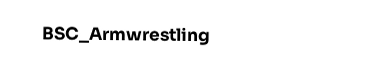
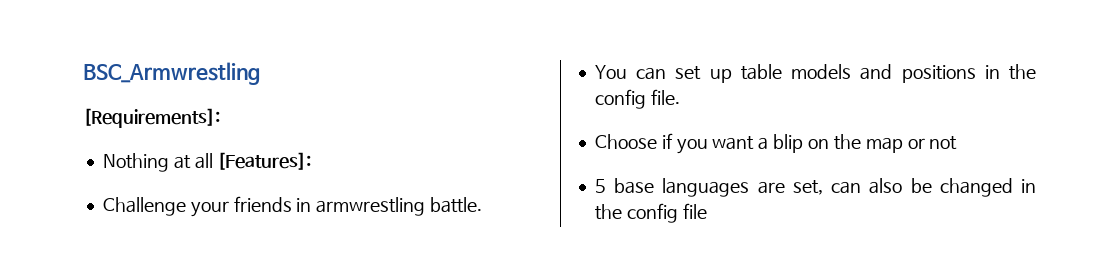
+ [Requirements]:
+ Nothing at all [Features]:
+ Challenge your friends in armwrestling battle.
+ You can set up table models and positions in the config file.
+ Choose if you want a blip on the map or not
+ 5 base languages are set, can also be changed in the config file

